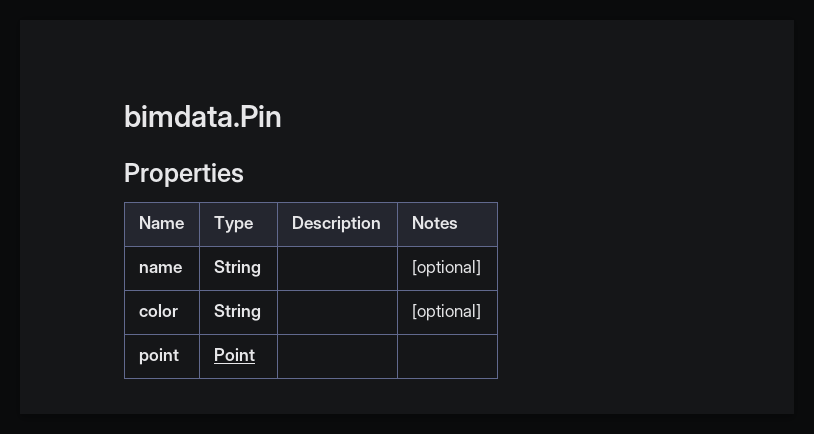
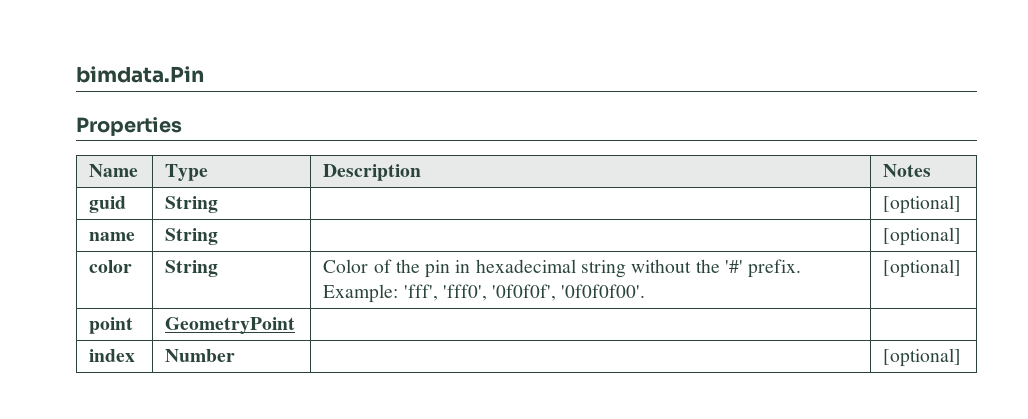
+ guid | String | | [optional]
- color | String | | [optional]
- point | Point | |
+ color | String | Color of the pin in hexadecimal string without the '#' prefix. Example: 'fff', 'fff0', '0f0f0f', '0f0f0f00'. | [optional]
+ point | GeometryPoint | |
+ index | Number | | [optional]

